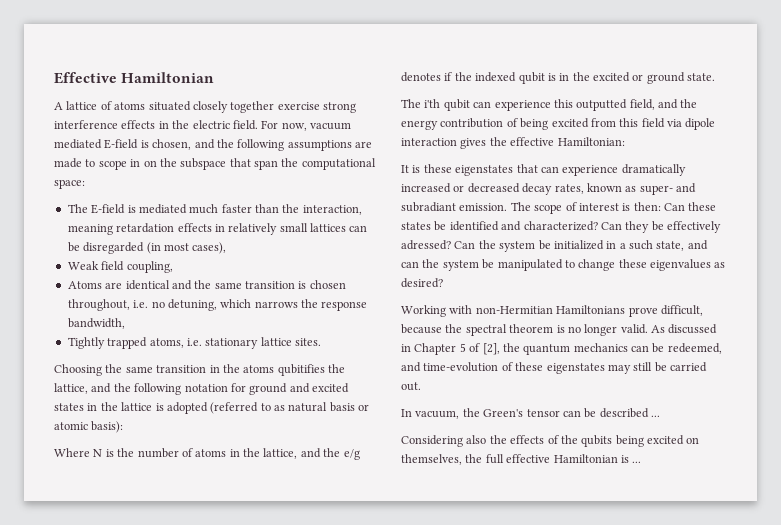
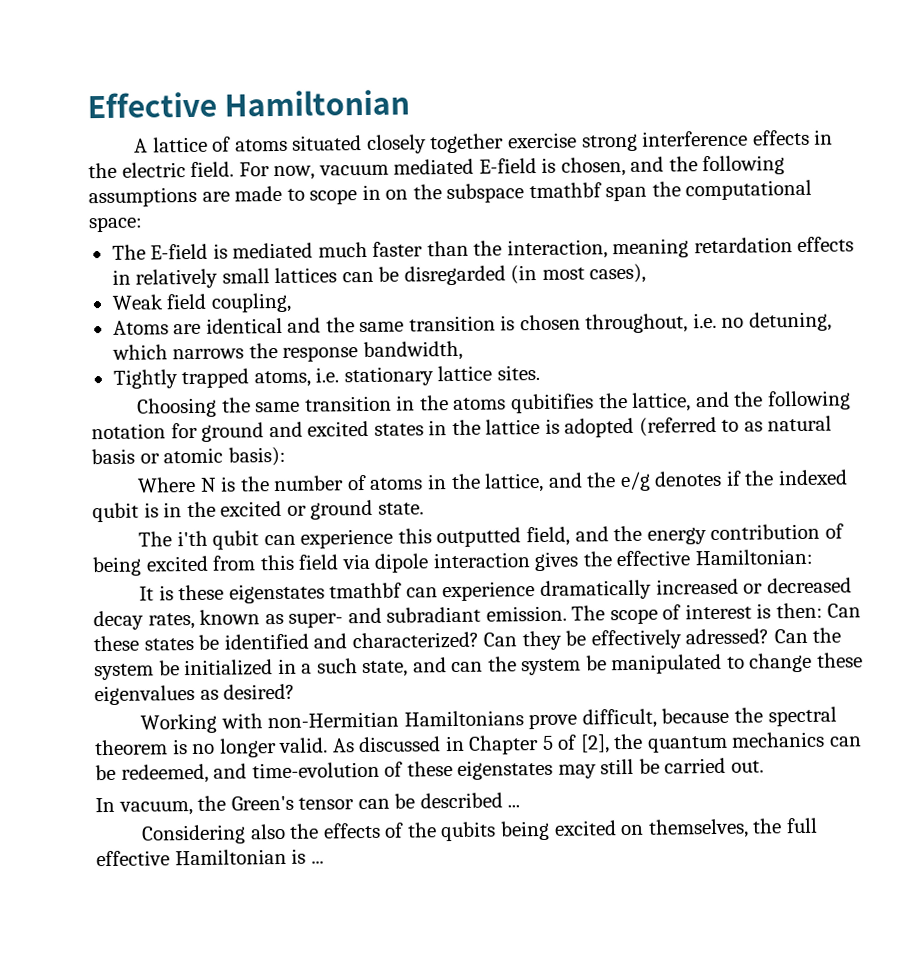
- For now, vacuum mediated E-field is chosen, and the following assumptions are made to scope in on the subspace that span the computational space:
+ For now, vacuum mediated E-field is chosen, and the following assumptions are made to scope in on the subspace tmathbf span the computational space:
- It is these eigenstates that can experience dramatically increased or decreased decay rates, known as super- and subradiant emission.
+ It is these eigenstates tmathbf can experience dramatically increased or decreased decay rates, known as super- and subradiant emission.

